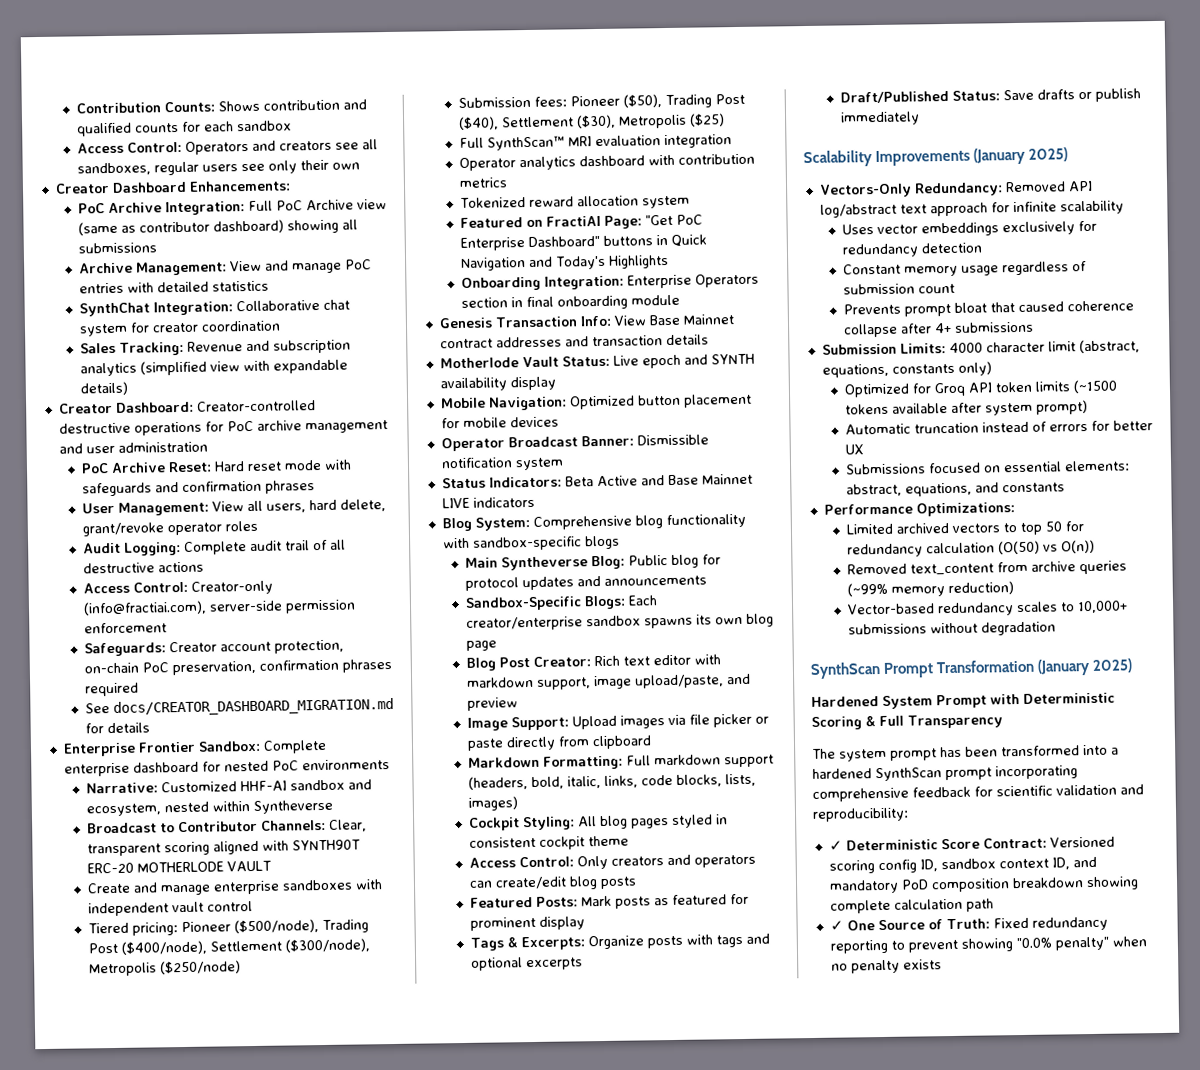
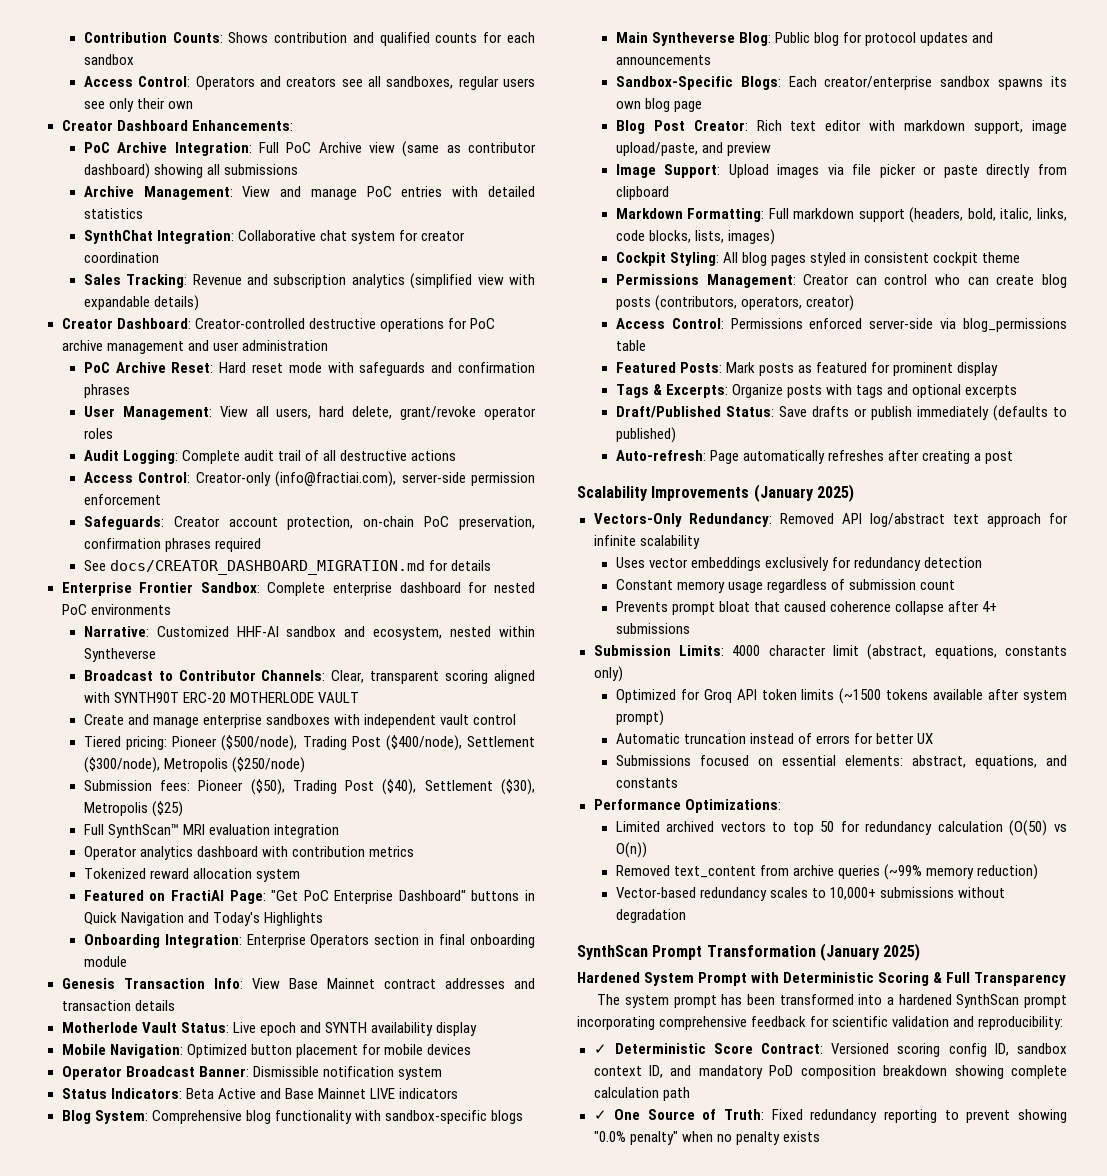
- Access Control: Only creators and operators can create/edit blog posts
+ Permissions Management: Creator can control who can create blog posts (contributors, operators, creator)
+ Access Control: Permissions enforced server-side via blog_permissions table
- Draft/Published Status: Save drafts or publish immediately
+ Draft/Published Status: Save drafts or publish immediately (defaults to published)
+ Auto-refresh: Page automatically refreshes after creating a post

